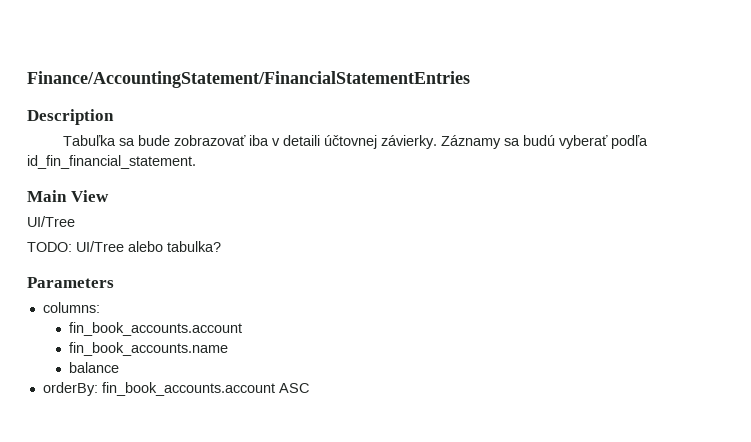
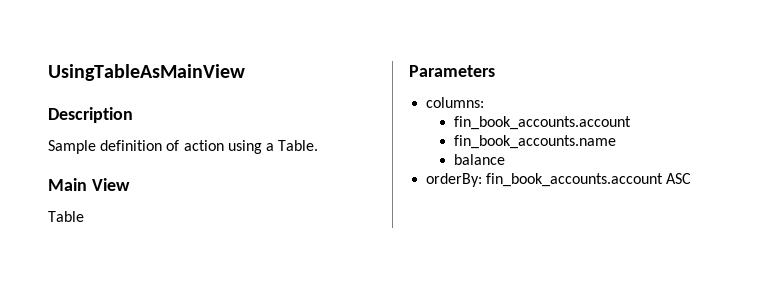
- Finance/AccountingStatement/FinancialStatementEntries
+ UsingTableAsMainView
- Tabuľka sa bude zobrazovať iba v detaili účtovnej závierky. Záznamy sa budú vyberať podľa id_fin_financial_statement.
+ Sample definition of action using a Table.
  Main View
- UI/Tree
- TODO: UI/Tree alebo tabulka?
+ Table

